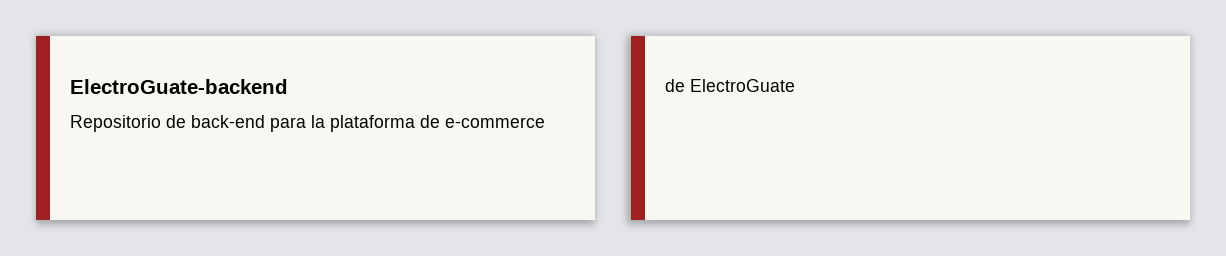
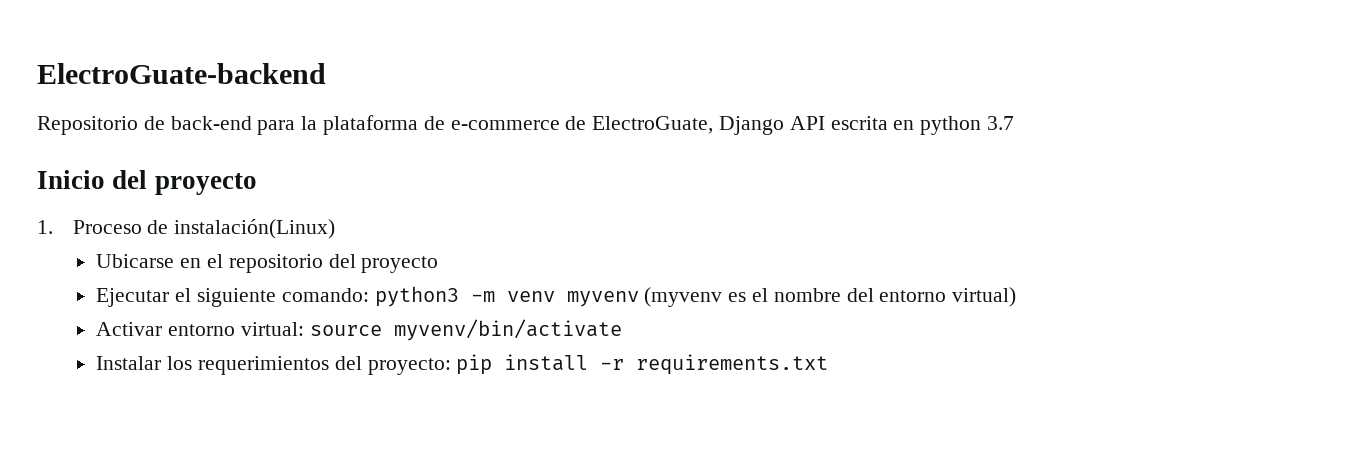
- Repositorio de back-end para la plataforma de e-commerce de ElectroGuate
+ Repositorio de back-end para la plataforma de e-commerce de ElectroGuate, Django API escrita en python 3.7
+ Inicio del proyecto
+ 1. Proceso de instalación(Linux)
+ Ubicarse en el repositorio del proyecto
+ Ejecutar el siguiente comando: python3 -m venv myvenv (myvenv es el nombre del entorno virtual)
+ Activar entorno virtual: source myvenv/bin/activate
+ Instalar los requerimientos del proyecto: pip install -r requirements.txt

